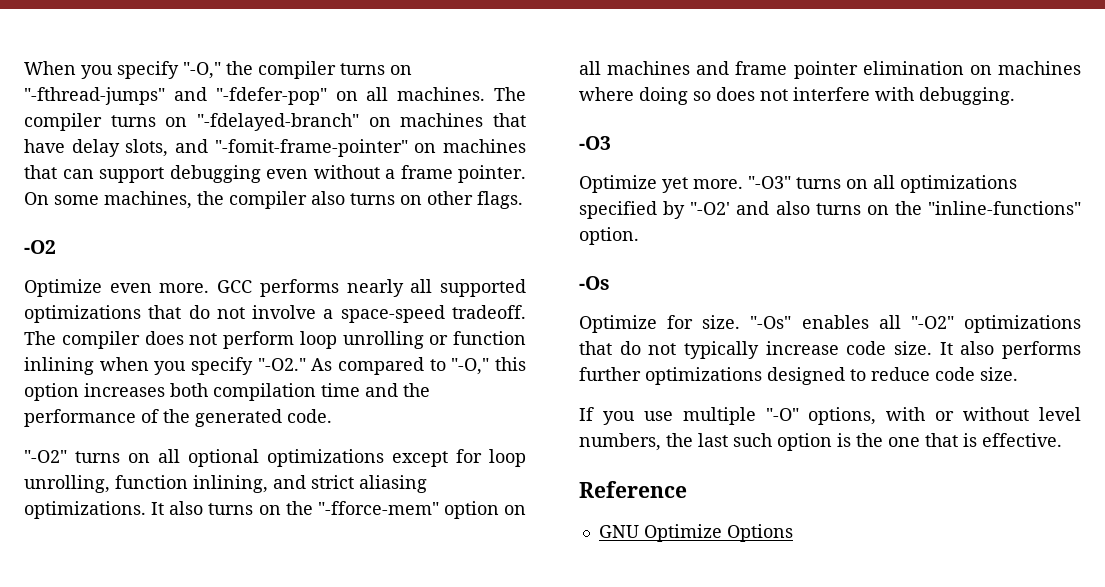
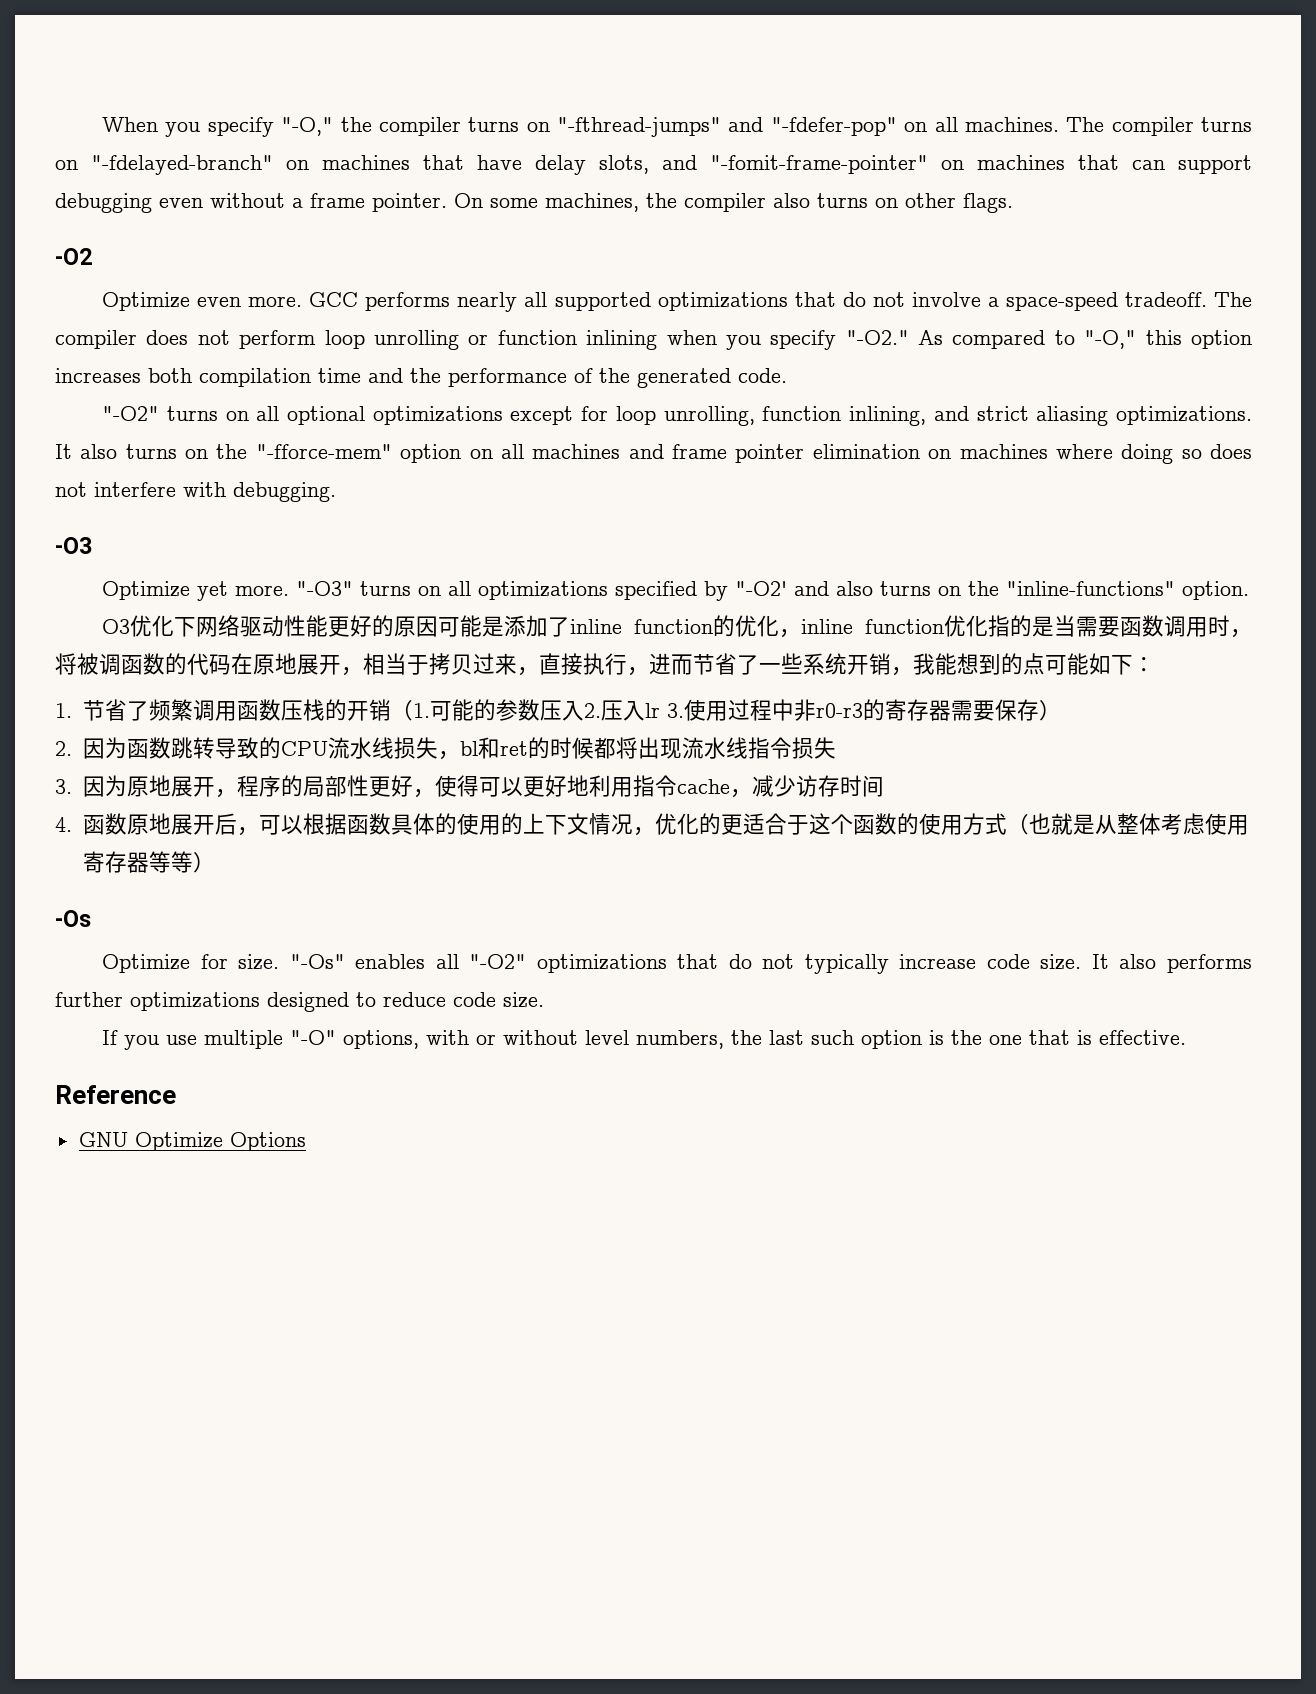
+ O3优化下网络驱动性能更好的原因可能是添加了inline function的优化，inline function优化指的是当需要函数调用时，将被调函数的代码在原地展开，相当于拷贝过来，直接执行，进而节省了一些系统开销，我能想到的点可能如下：
+ 1.节省了频繁调用函数压栈的开销（1.可能的参数压入2.压入lr 3.使用过程中非r0-r3的寄存器需要保存）
+ 2.因为函数跳转导致的CPU流水线损失，bl和ret的时候都将出现流水线指令损失
+ 3.因为原地展开，程序的局部性更好，使得可以更好地利用指令cache，减少访存时间
+ 4.函数原地展开后，可以根据函数具体的使用的上下文情况，优化的更适合于这个函数的使用方式（也就是从整体考虑使用寄存器等等）

